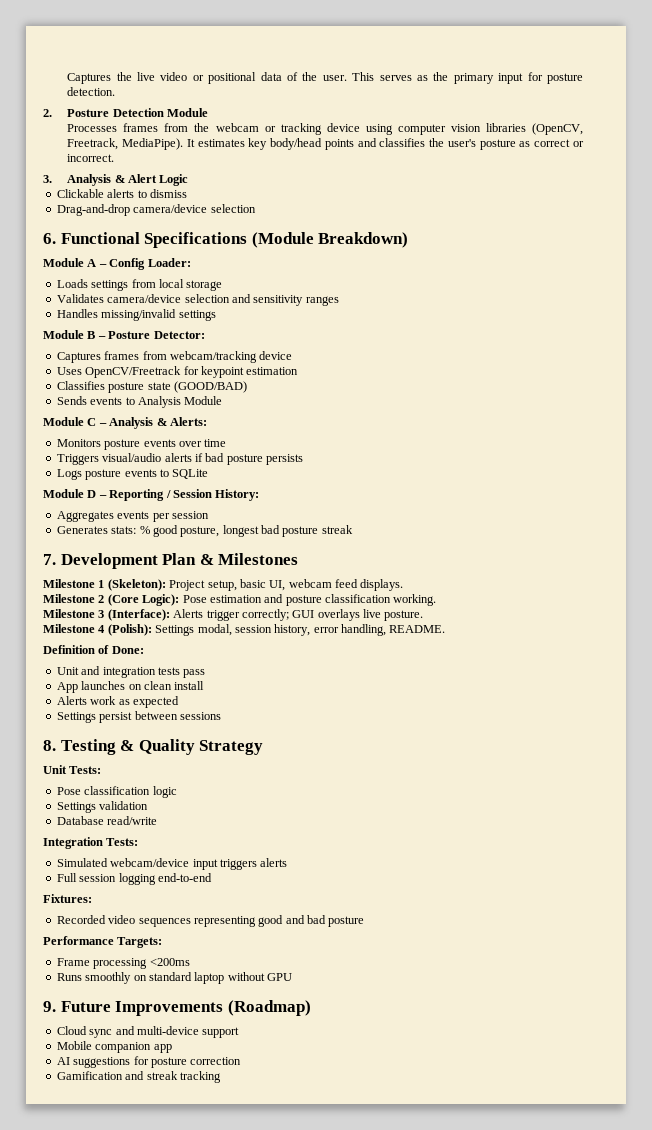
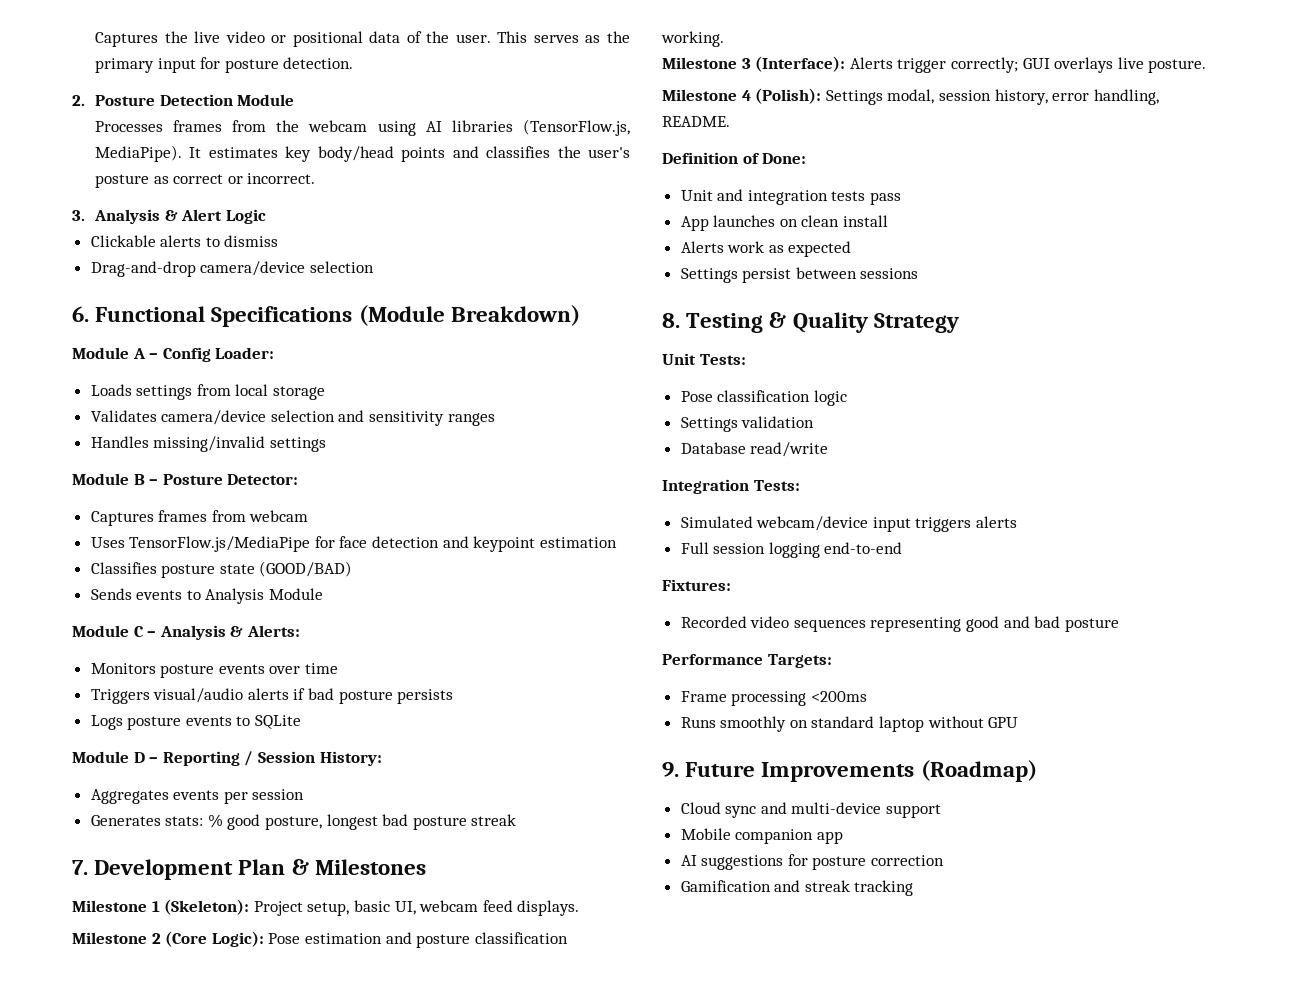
- Processes frames from the webcam or tracking device using computer vision libraries (OpenCV, Freetrack, MediaPipe).
+ Processes frames from the webcam using AI libraries (TensorFlow.js, MediaPipe).
- Captures frames from webcam/tracking device
+ Captures frames from webcam
- Uses OpenCV/Freetrack for keypoint estimation
+ Uses TensorFlow.js/MediaPipe for face detection and keypoint estimation

